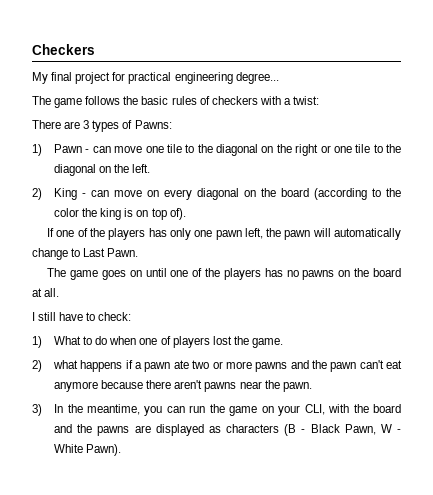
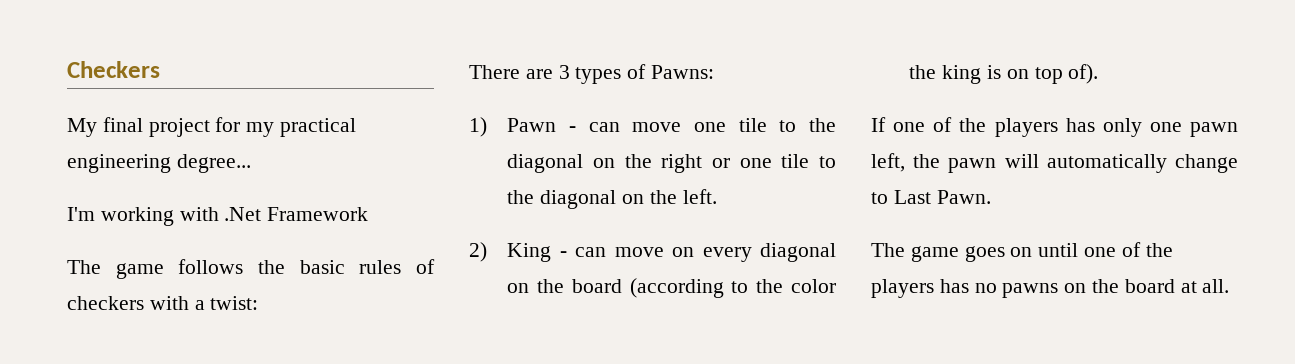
- My final project for practical engineering degree...
+ My final project for my practical engineering degree...
+ I'm working with .Net Framework
- I still have to check:
- 1) What to do when one of players lost the game.
- 2) what happens if a pawn ate two or more pawns and the pawn can't eat anymore because there aren't pawns near the pawn.
- 3) In the meantime, you can run the game on your CLI, with the board and the pawns are displayed as characters (B - Black Pawn, W - White Pawn).

